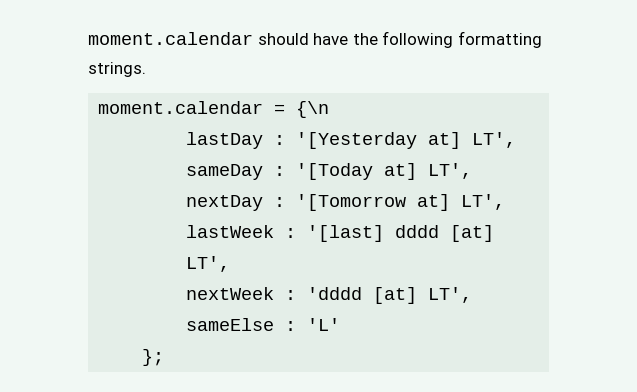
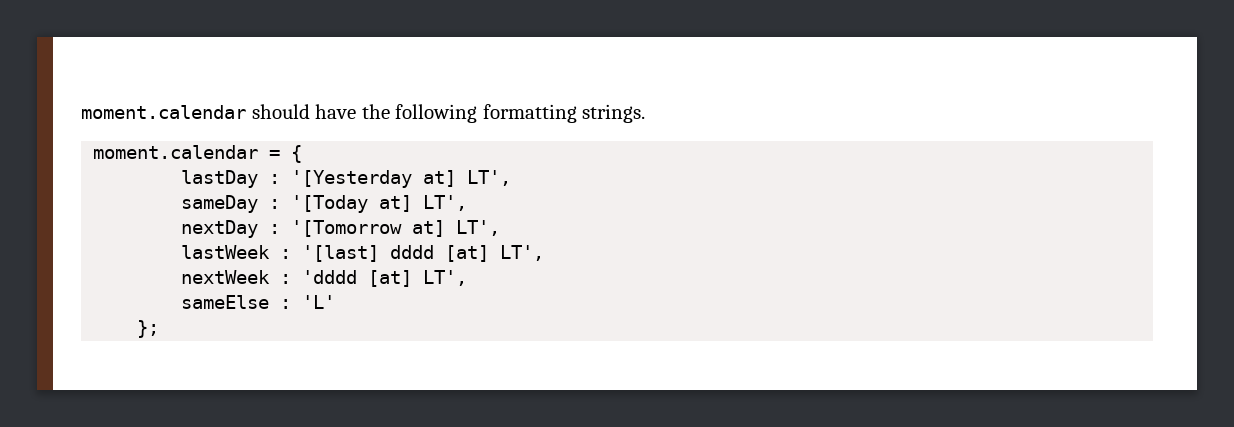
- moment.calendar = {\n
+ moment.calendar = {

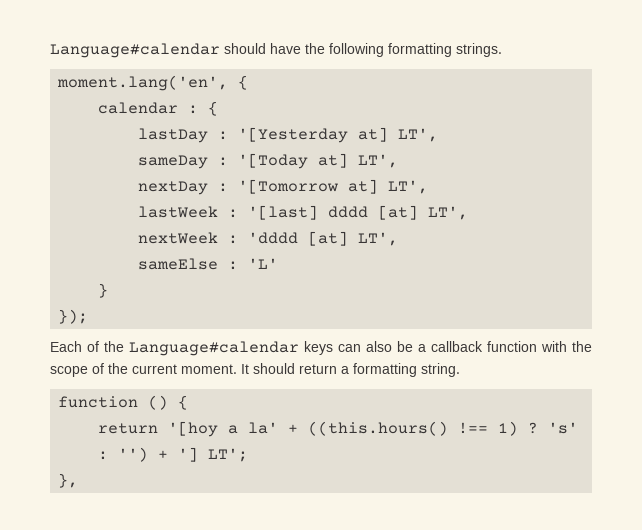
- moment.calendar should have the following formatting strings.
+ Language#calendar should have the following formatting strings.
- moment.calendar = {
+ moment.lang('en', {
+ calendar : {
- };
+ }
+ });
+ Each of the Language#calendar keys can also be a callback function with the scope of the current moment. It should return a formatting string.
+ function () {
+ return '[hoy a la' + ((this.hours() !== 1) ? 's' : '') + '] LT';
+ },

